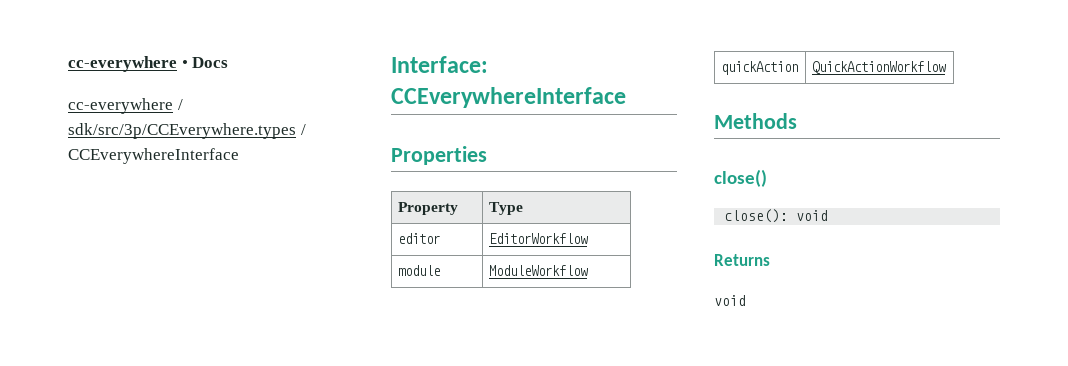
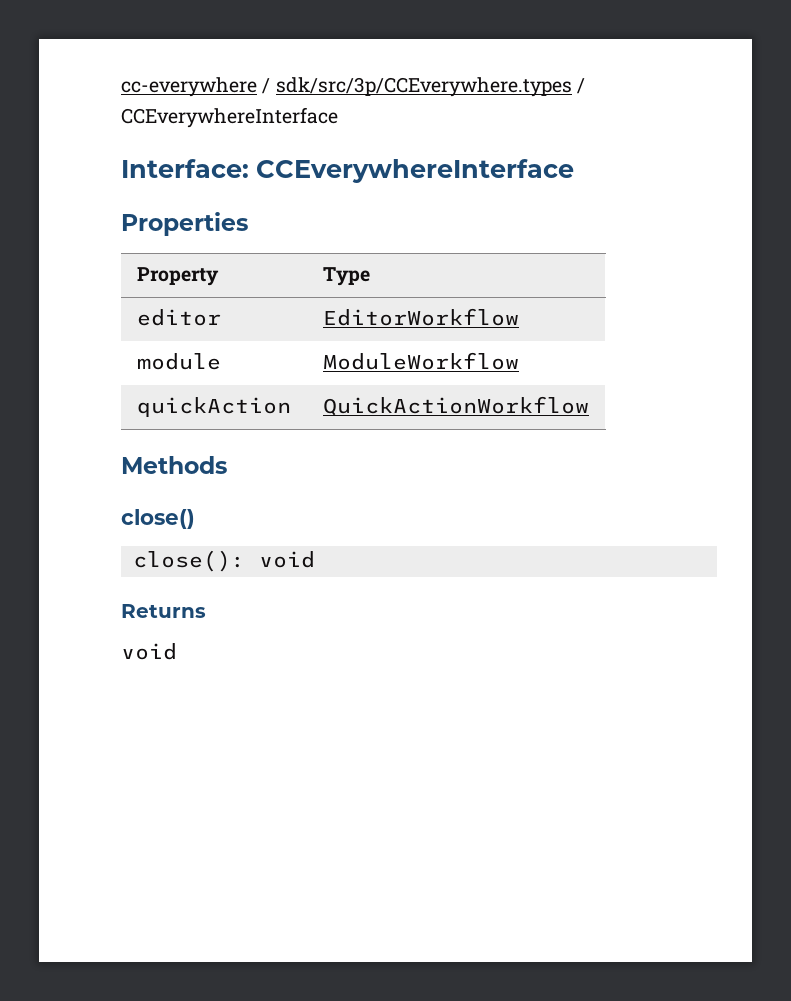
- cc-everywhere • Docs

